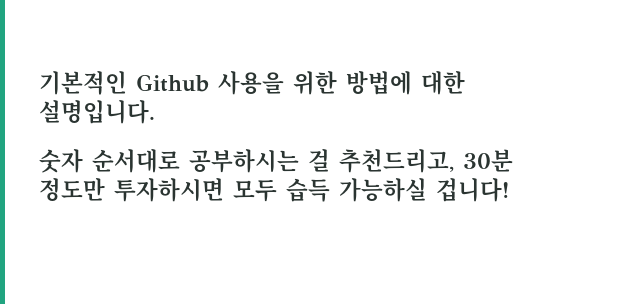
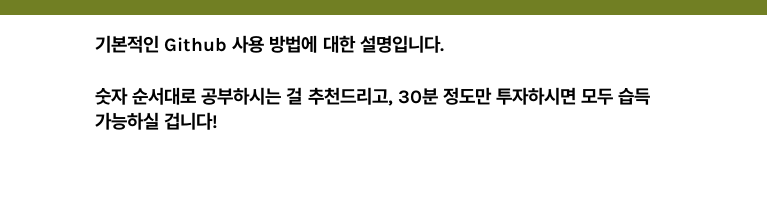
- 기본적인 Github 사용을 위한 방법에 대한 설명입니다.
+ 기본적인 Github 사용 방법에 대한 설명입니다.

